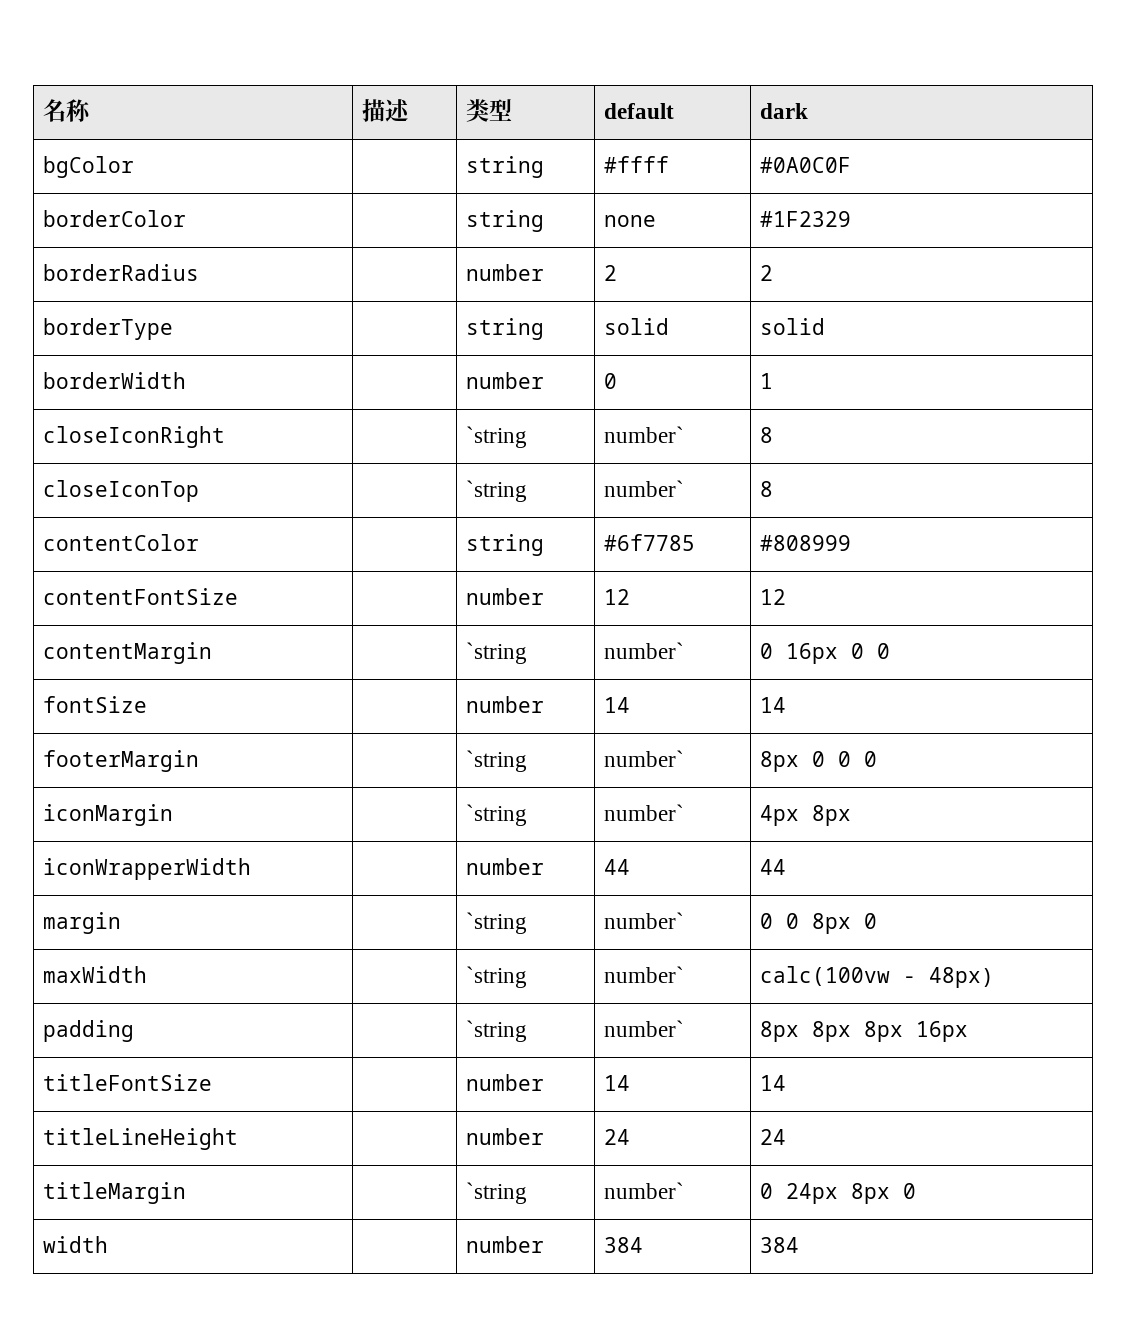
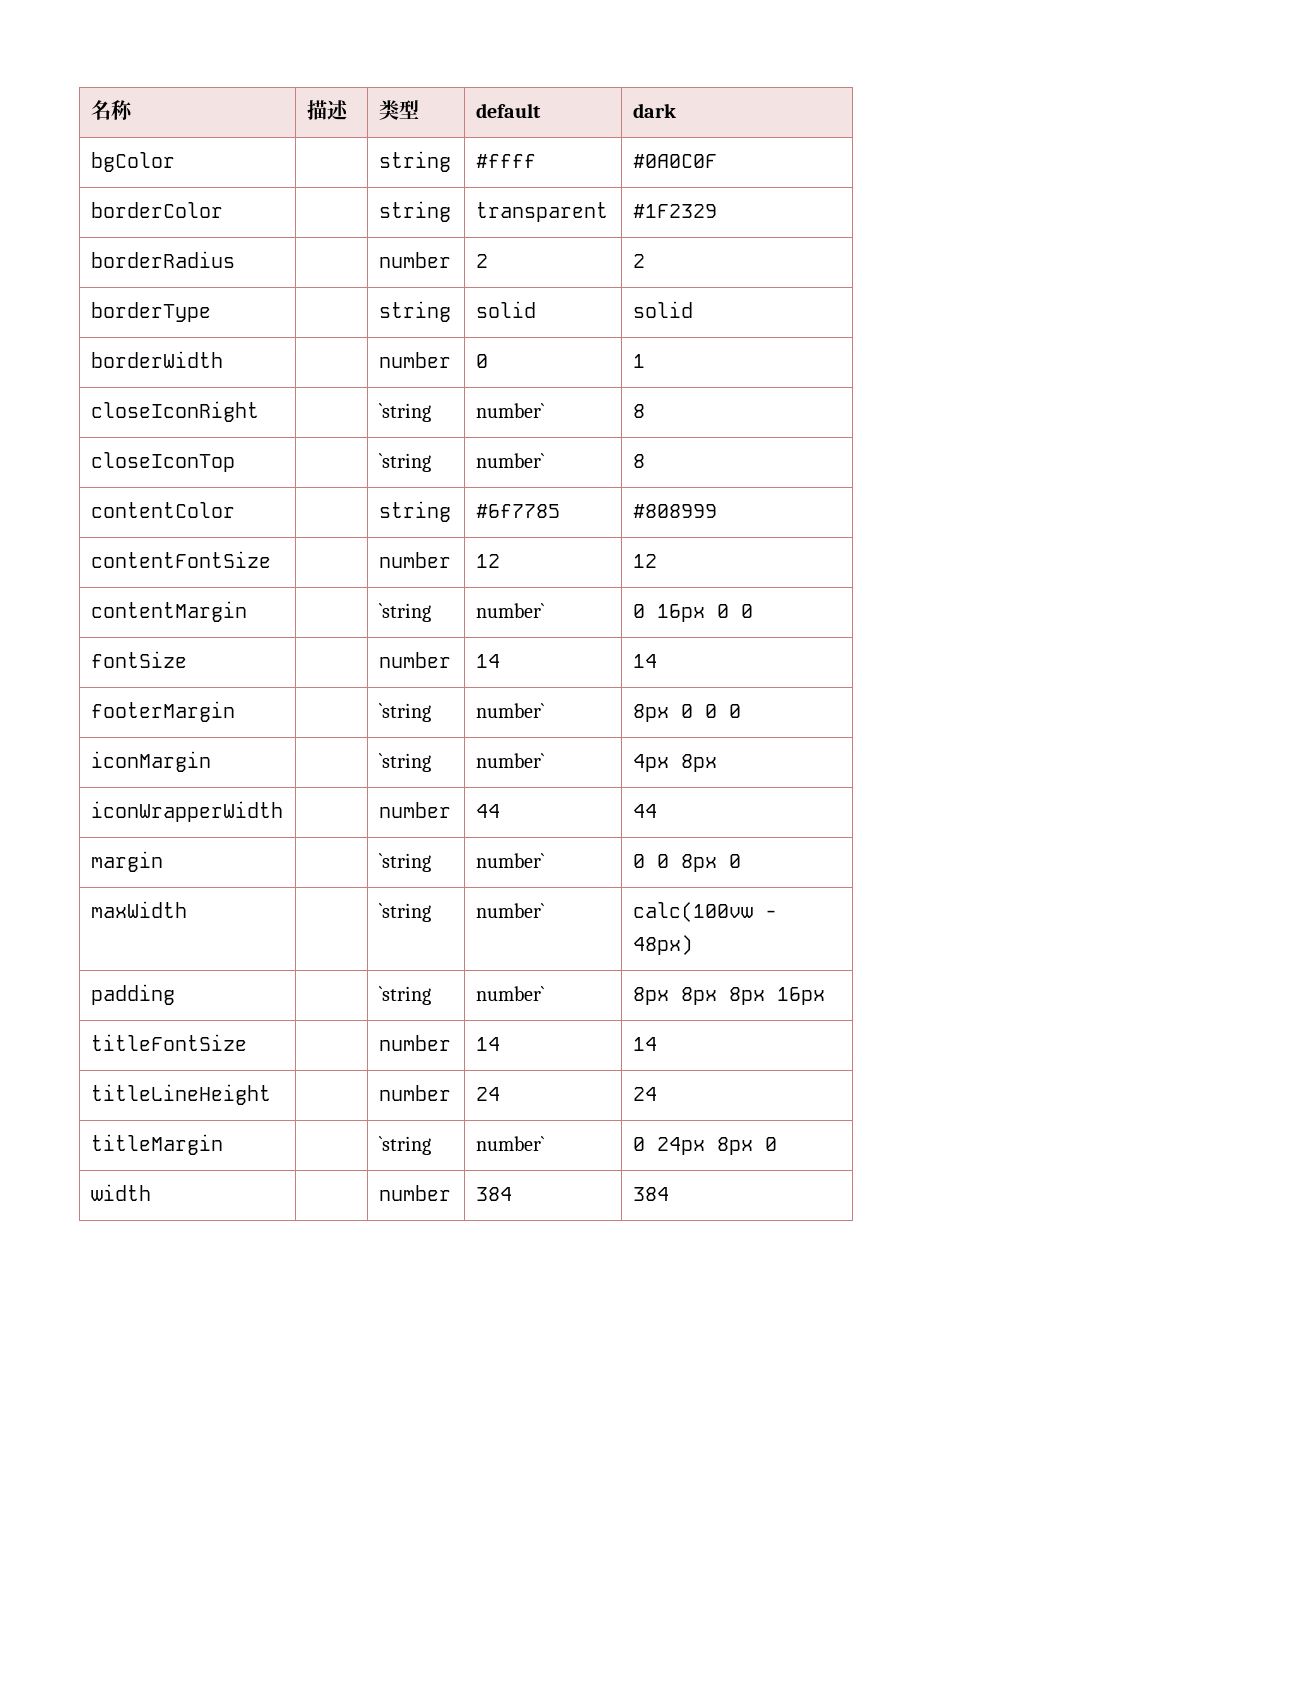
- borderColor | | string | none | #1F2329
+ borderColor | | string | transparent | #1F2329

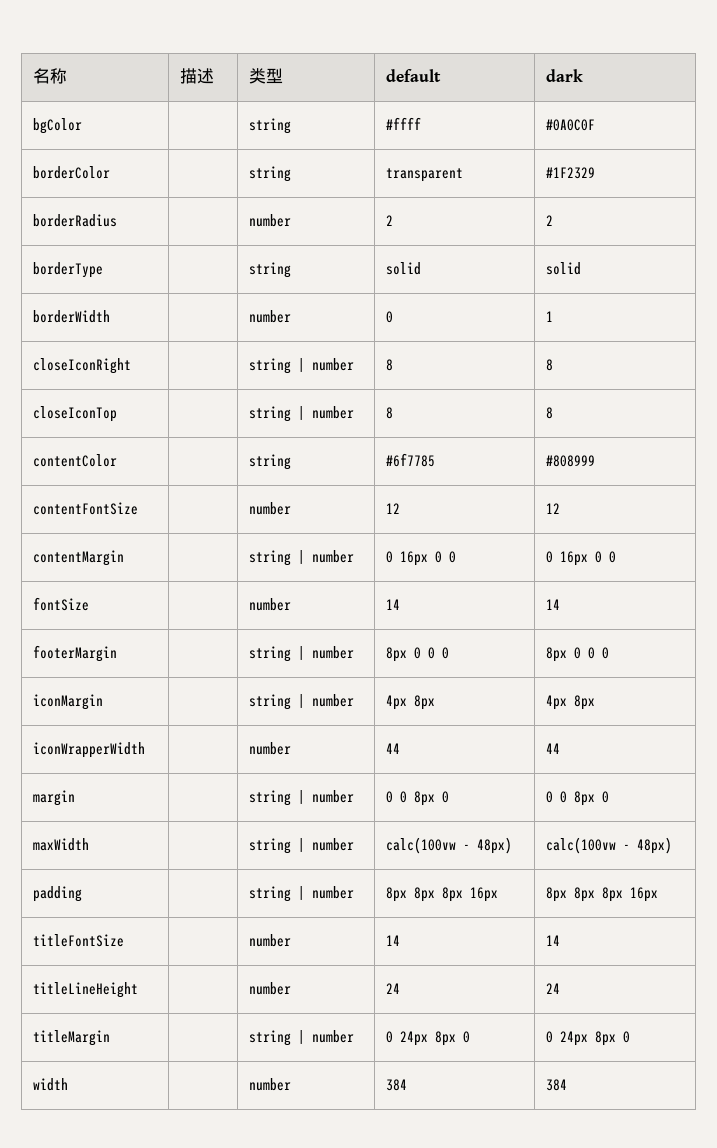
- closeIconRight | | `string | number` | 8
- closeIconTop | | `string | number` | 8
+ closeIconRight | | string | number | 8 | 8
+ closeIconTop | | string | number | 8 | 8
- contentMargin | | `string | number` | 0 16px 0 0
+ contentMargin | | string | number | 0 16px 0 0 | 0 16px 0 0
- footerMargin | | `string | number` | 8px 0 0 0
+ footerMargin | | string | number | 8px 0 0 0 | 8px 0 0 0
- iconMargin | | `string | number` | 4px 8px
+ iconMargin | | string | number | 4px 8px | 4px 8px
- margin | | `string | number` | 0 0 8px 0
+ margin | | string | number | 0 0 8px 0 | 0 0 8px 0
- maxWidth | | `string | number` | calc(100vw - 48px)
- padding | | `string | number` | 8px 8px 8px 16px
+ maxWidth | | string | number | calc(100vw - 48px) | calc(100vw - 48px)
+ padding | | string | number | 8px 8px 8px 16px | 8px 8px 8px 16px
- titleMargin | | `string | number` | 0 24px 8px 0
+ titleMargin | | string | number | 0 24px 8px 0 | 0 24px 8px 0

